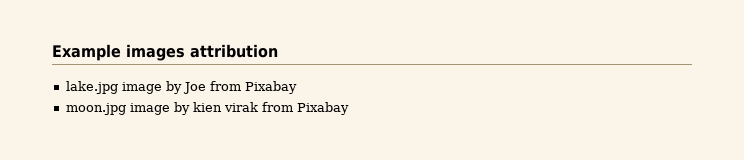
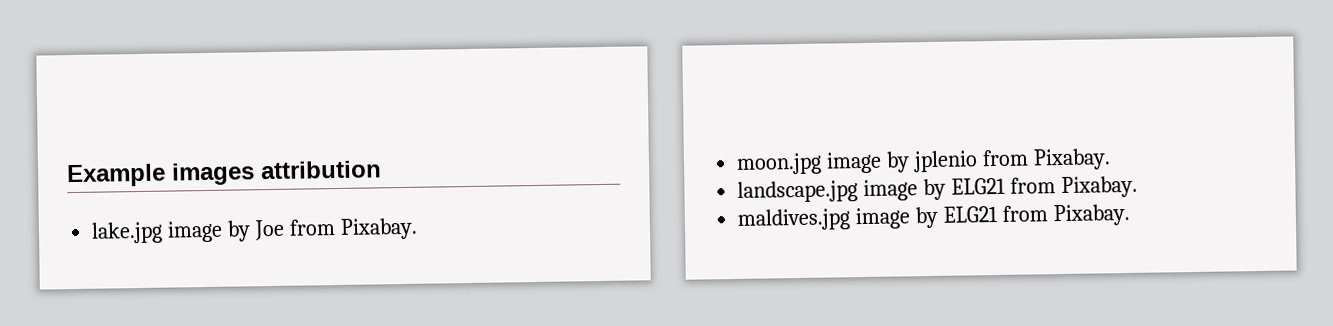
- lake.jpg image by Joe from Pixabay
+ lake.jpg image by Joe from Pixabay.
- moon.jpg image by kien virak from Pixabay
+ moon.jpg image by jplenio from Pixabay.
+ landscape.jpg image by ELG21 from Pixabay.
+ maldives.jpg image by ELG21 from Pixabay.

